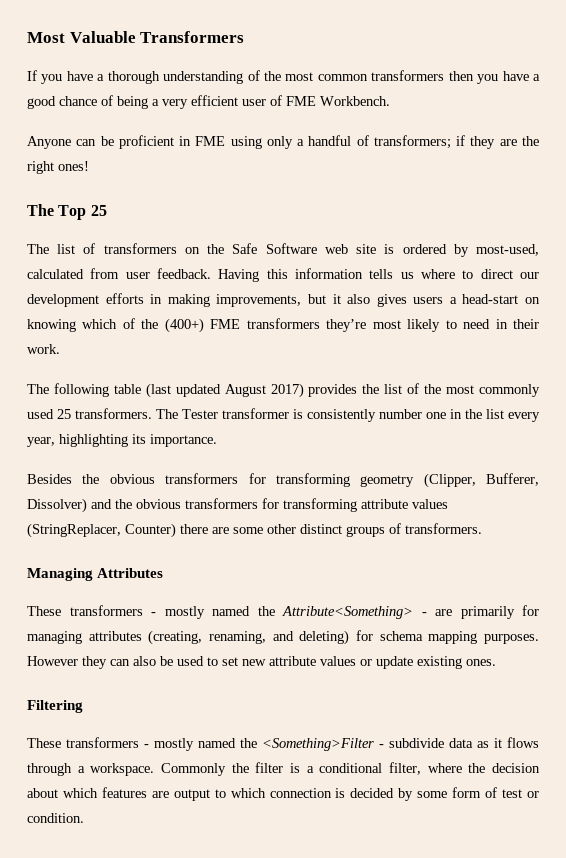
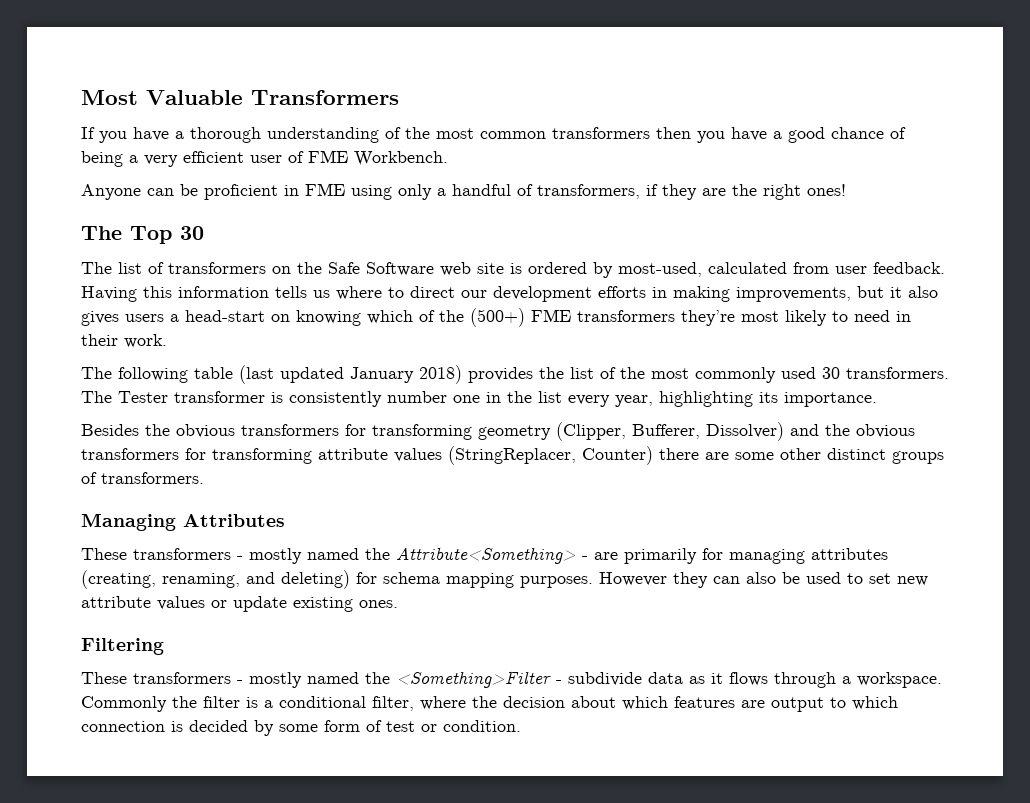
- Anyone can be proficient in FME using only a handful of transformers; if they are the right ones!
+ Anyone can be proficient in FME using only a handful of transformers, if they are the right ones!
- The Top 25
+ The Top 30
- Having this information tells us where to direct our development efforts in making improvements, but it also gives users a head-start on knowing which of the (400+) FME transformers they’re most likely to need in their work.
+ Having this information tells us where to direct our development efforts in making improvements, but it also gives users a head-start on knowing which of the (500+) FME transformers they’re most likely to need in their work.
- The following table (last updated August 2017) provides the list of the most commonly used 25 transformers.
+ The following table (last updated January 2018) provides the list of the most commonly used 30 transformers.

